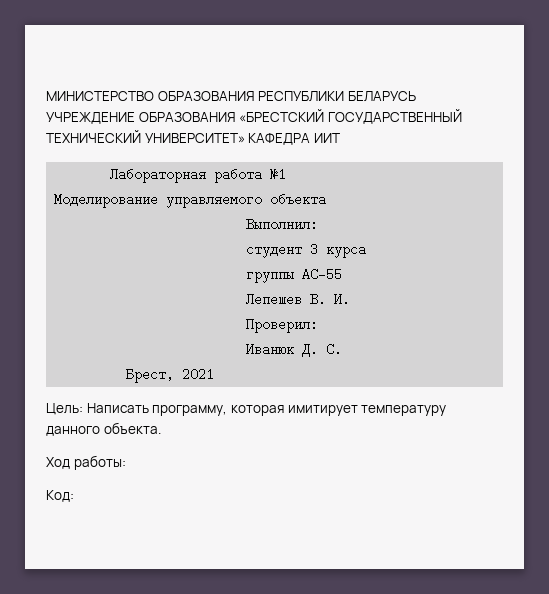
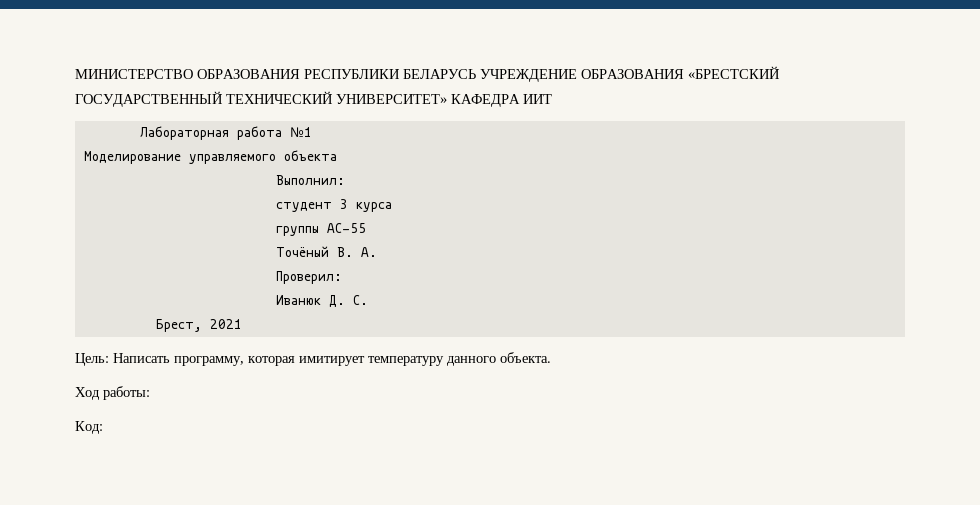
- Лепешев В. И.
+ Точёный В. А.

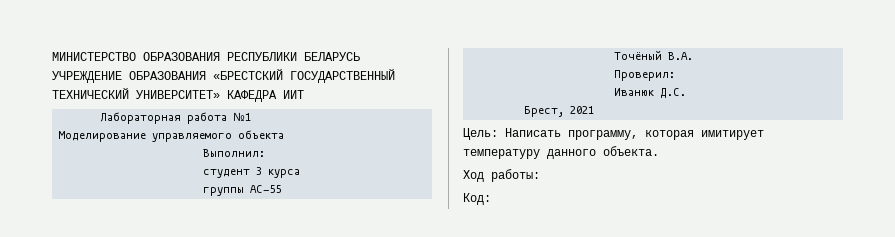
- Точёный В. А.
+ Точёный В.А.
- Иванюк Д. С.
+ Иванюк Д.С.

